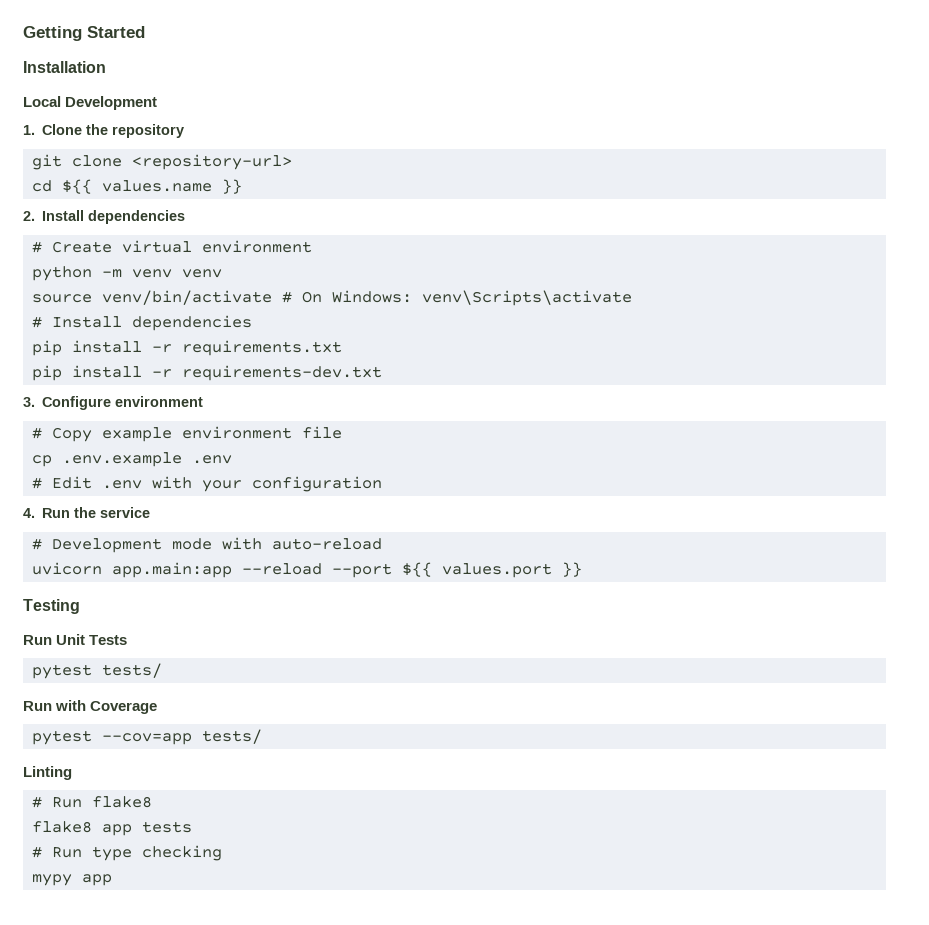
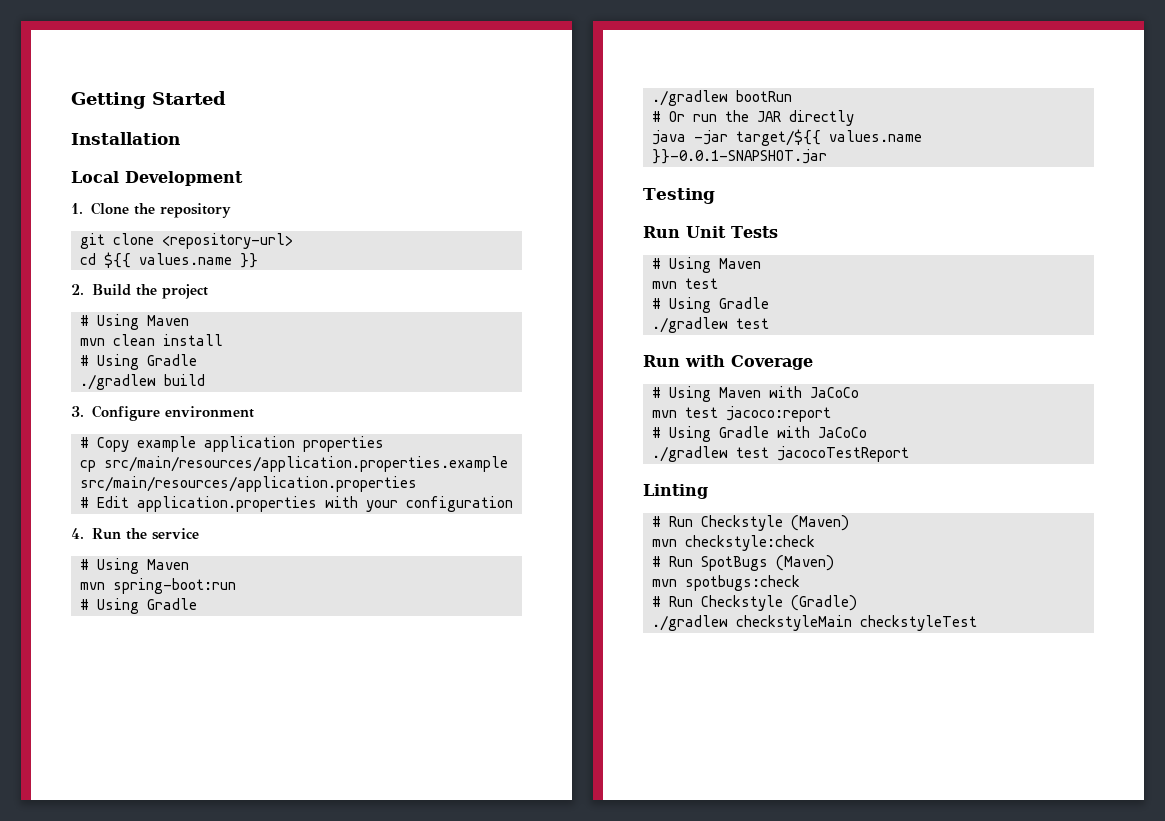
- 2. Install dependencies
- # Create virtual environment
- python -m venv venv
- source venv/bin/activate # On Windows: venv\Scripts\activate
- # Install dependencies
- pip install -r requirements.txt
- pip install -r requirements-dev.txt
+ 2. Build the project
+ # Using Maven
+ mvn clean install
+ # Using Gradle
+ ./gradlew build
- # Copy example environment file
+ # Copy example application properties
- cp .env.example .env
+ cp src/main/resources/application.properties.example src/main/resources/application.properties
- # Edit .env with your configuration
+ # Edit application.properties with your configuration
  4. Run the service
- # Development mode with auto-reload
- uvicorn app.main:app --reload --port ${{ values.port }}
+ # Using Maven
+ mvn spring-boot:run
+ # Using Gradle
+ ./gradlew bootRun
+ # Or run the JAR directly
+ java -jar target/${{ values.name }}-0.0.1-SNAPSHOT.jar
  Testing
  Run Unit Tests
- pytest tests/
+ # Using Maven
+ mvn test
+ # Using Gradle
+ ./gradlew test
  Run with Coverage
- pytest --cov=app tests/
+ # Using Maven with JaCoCo
+ mvn test jacoco:report
+ # Using Gradle with JaCoCo
+ ./gradlew test jacocoTestReport
  Linting
- # Run flake8
- flake8 app tests
- # Run type checking
- mypy app
+ # Run Checkstyle (Maven)
+ mvn checkstyle:check
+ # Run SpotBugs (Maven)
+ mvn spotbugs:check
+ # Run Checkstyle (Gradle)
+ ./gradlew checkstyleMain checkstyleTest

